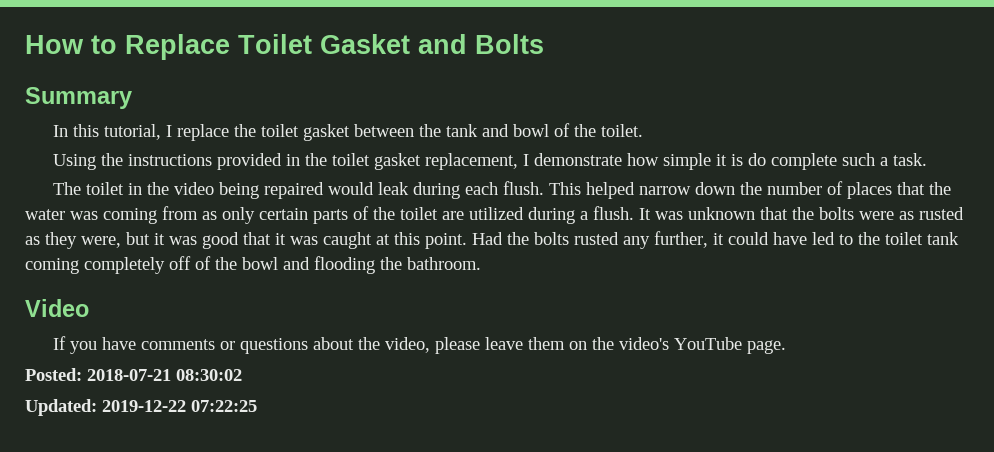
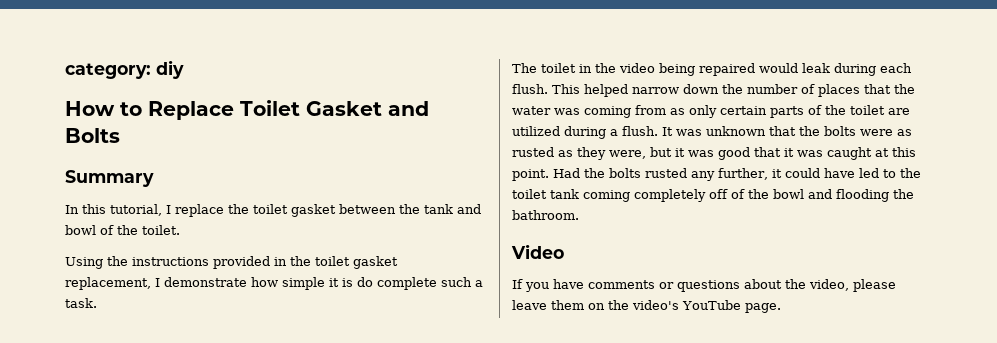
+ category: diy
- Posted: 2018-07-21 08:30:02
- Updated: 2019-12-22 07:22:25

